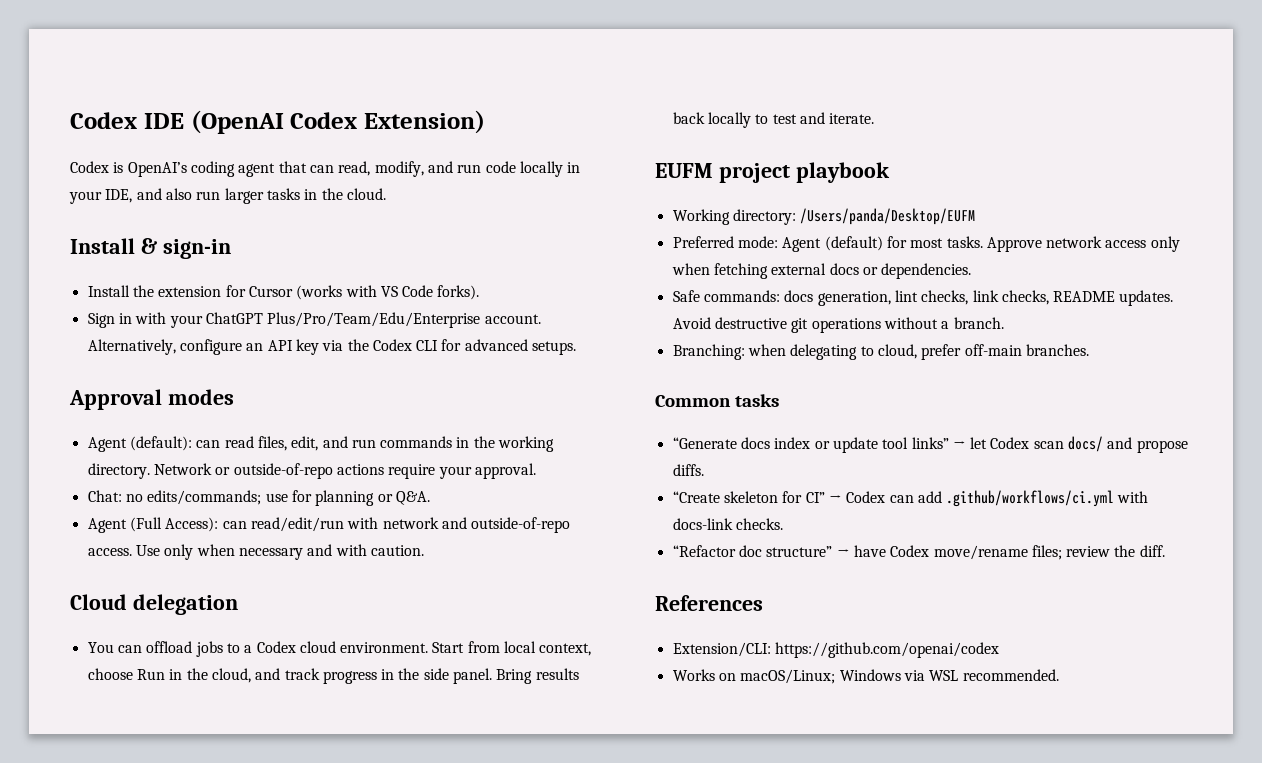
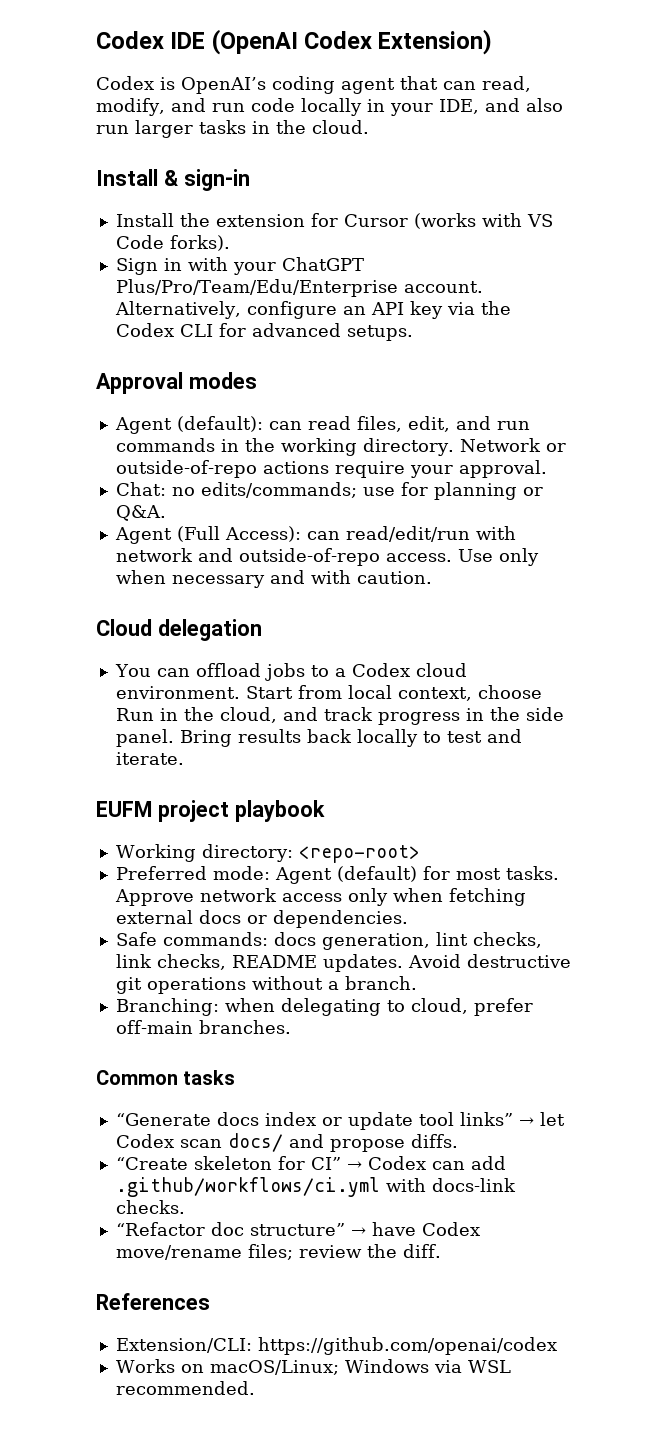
- Working directory: /Users/panda/Desktop/EUFM
+ Working directory: <repo-root>

